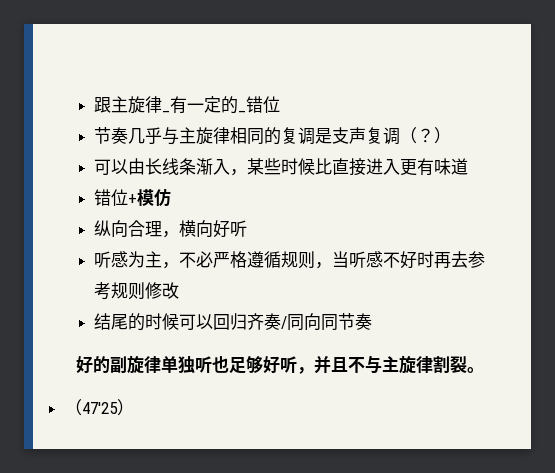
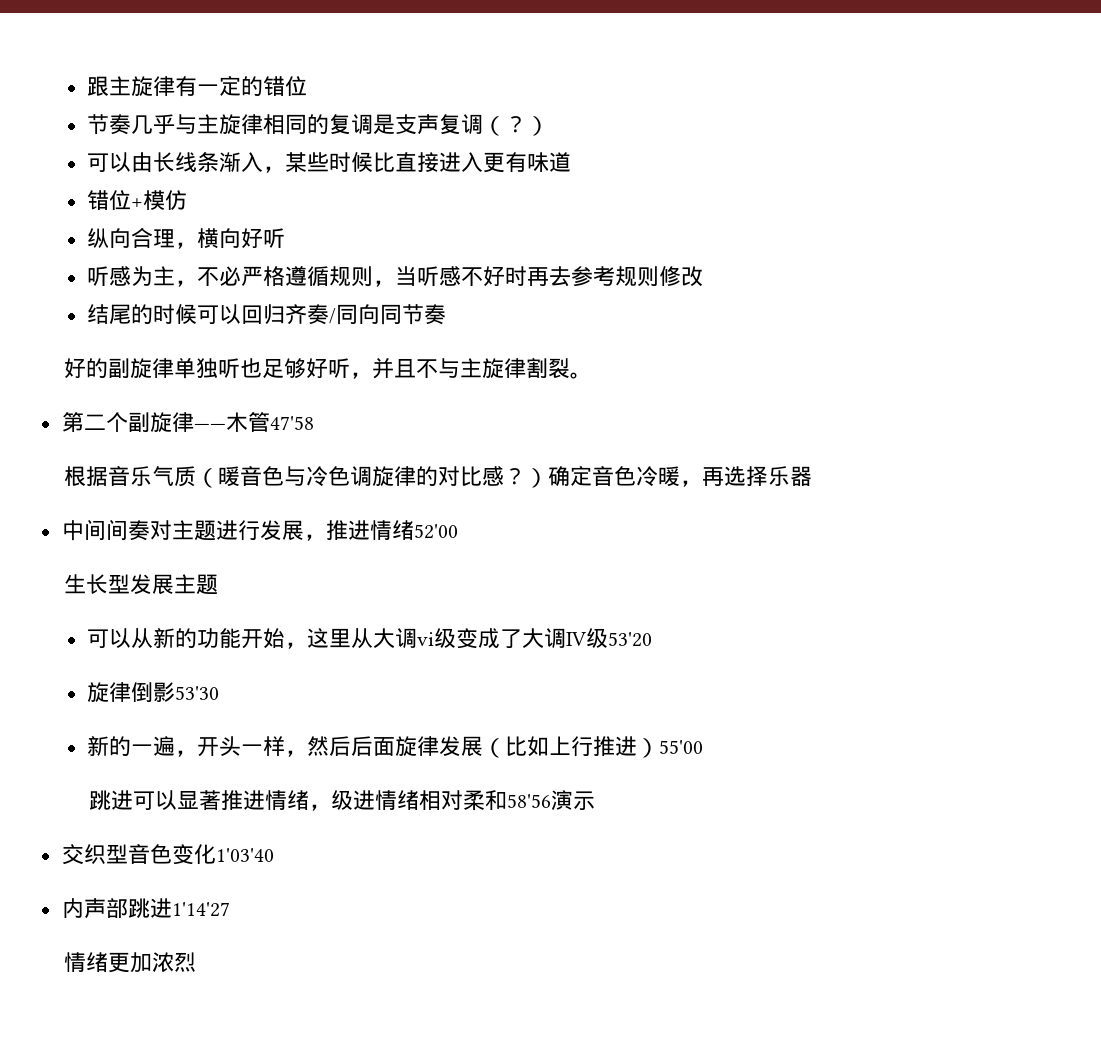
- 跟主旋律_有一定的_错位
+ 跟主旋律有一定的错位
- （47'25）
+ 第二个副旋律——木管47'58
+ 根据音乐气质（暖音色与冷色调旋律的对比感？）确定音色冷暖，再选择乐器
+ 中间间奏对主题进行发展，推进情绪52'00
+ 生长型发展主题
+ 可以从新的功能开始，这里从大调vi级变成了大调IV级53'20
+ 旋律倒影53'30
+ 新的一遍，开头一样，然后后面旋律发展（比如上行推进）55'00
+ 跳进可以显著推进情绪，级进情绪相对柔和58'56演示
+ 交织型音色变化1'03'40
+ 内声部跳进1'14'27
+ 情绪更加浓烈

